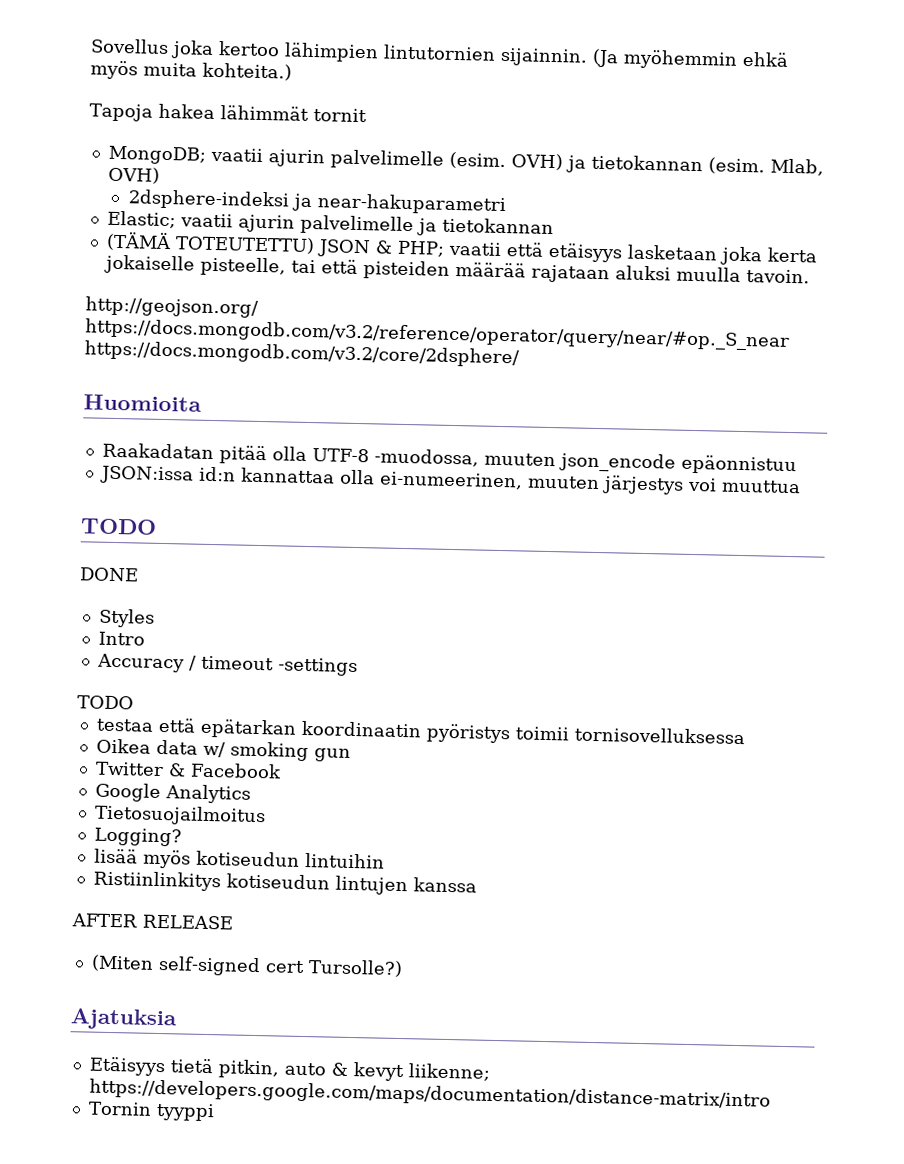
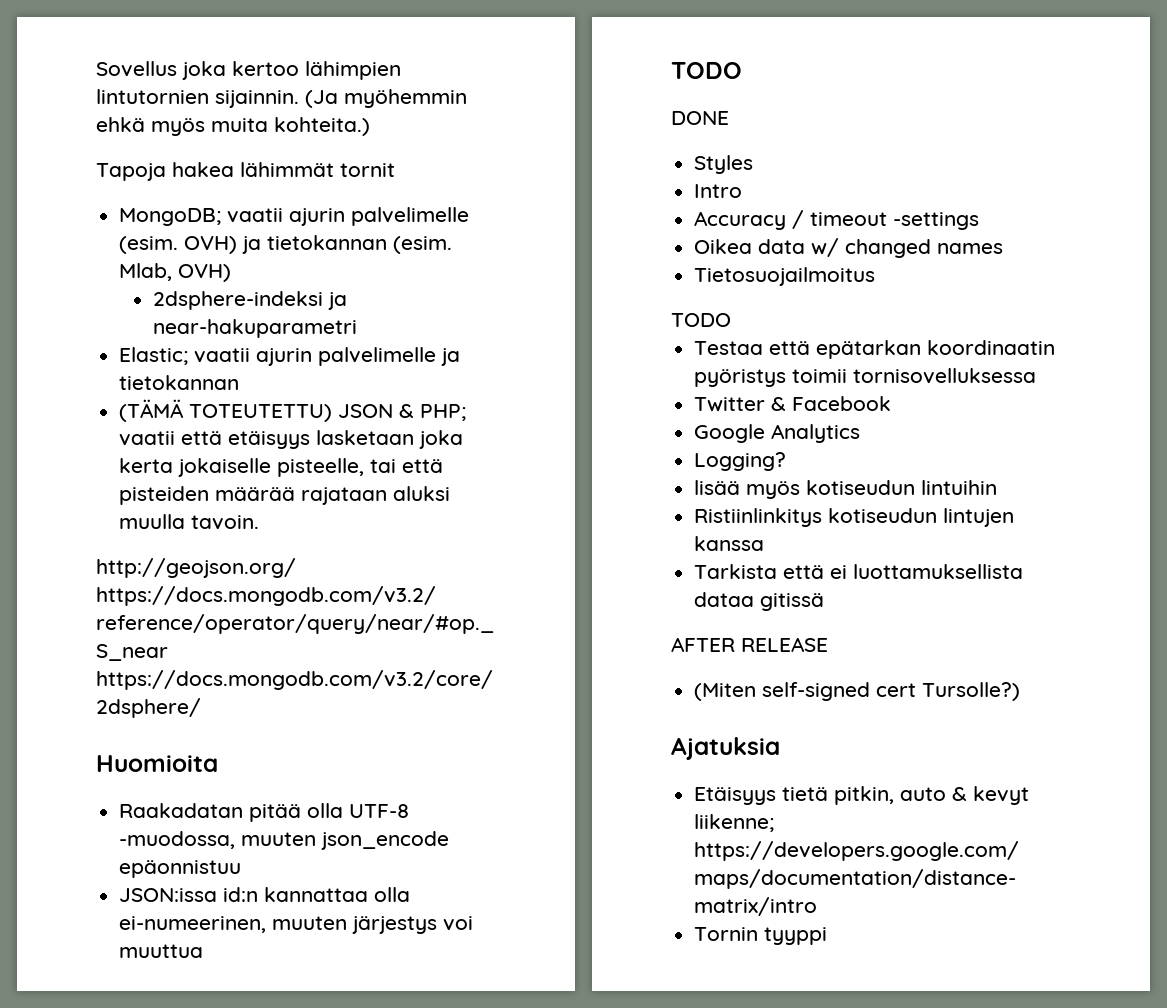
  Accuracy / timeout -settings
+ Oikea data w/ changed names
+ Tietosuojailmoitus
  TODO
- testaa että epätarkan koordinaatin pyöristys toimii tornisovelluksessa
+ Testaa että epätarkan koordinaatin pyöristys toimii tornisovelluksessa
- Oikea data w/ smoking gun
- Tietosuojailmoitus
+ Tarkista että ei luottamuksellista dataa gitissä

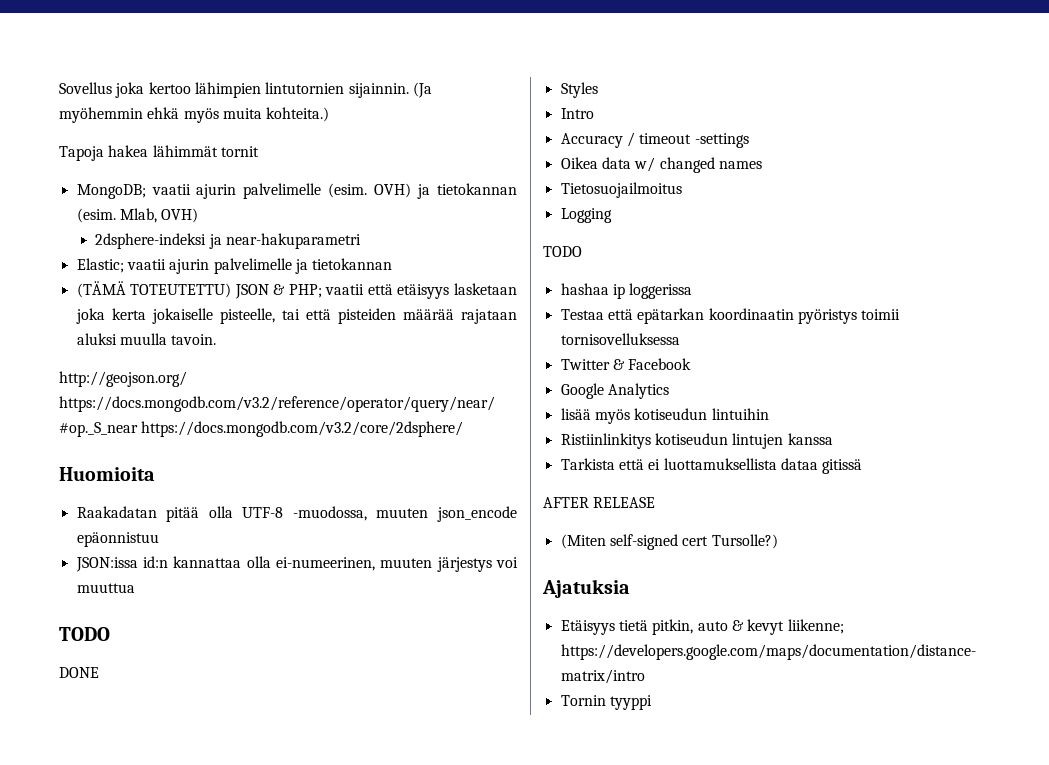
  Tietosuojailmoitus
+ Logging
  TODO
+ hashaa ip loggerissa
- Logging?

